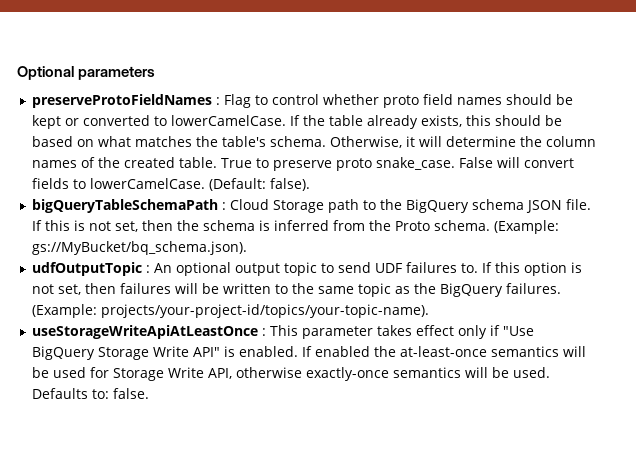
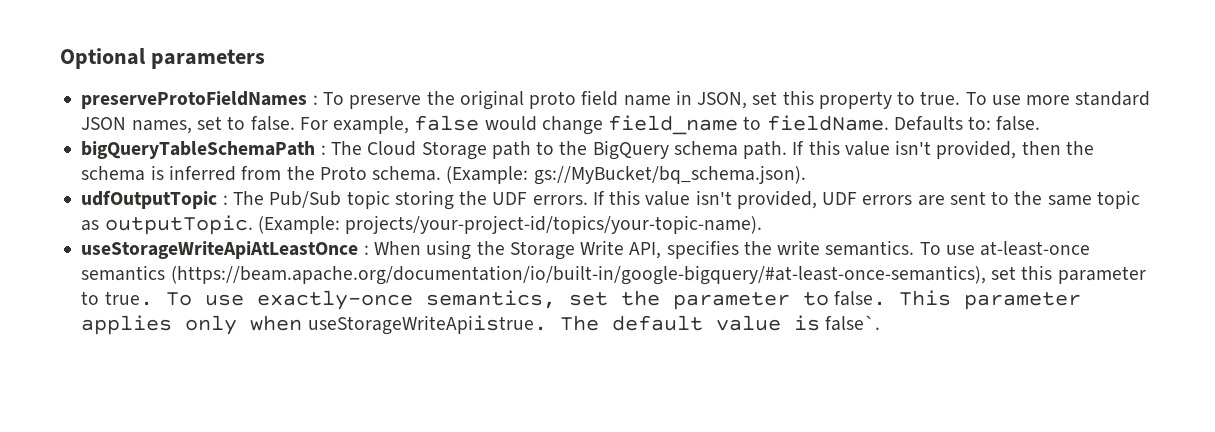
- preserveProtoFieldNames : Flag to control whether proto field names should be kept or converted to lowerCamelCase. If the table already exists, this should be based on what matches the table's schema. Otherwise, it will determine the column names of the created table. True to preserve proto snake_case. False will convert fields to lowerCamelCase. (Default: false).
+ preserveProtoFieldNames : To preserve the original proto field name in JSON, set this property to true. To use more standard JSON names, set to false. For example, false would change field_name to fieldName. Defaults to: false.
- bigQueryTableSchemaPath : Cloud Storage path to the BigQuery schema JSON file. If this is not set, then the schema is inferred from the Proto schema.
+ bigQueryTableSchemaPath : The Cloud Storage path to the BigQuery schema path. If this value isn't provided, then the schema is inferred from the Proto schema.
- udfOutputTopic : An optional output topic to send UDF failures to. If this option is not set, then failures will be written to the same topic as the BigQuery failures.
+ udfOutputTopic : The Pub/Sub topic storing the UDF errors. If this value isn't provided, UDF errors are sent to the same topic as outputTopic.
- useStorageWriteApiAtLeastOnce : This parameter takes effect only if "Use BigQuery Storage Write API" is enabled. If enabled the at-least-once semantics will be used for Storage Write API, otherwise exactly-once semantics will be used. Defaults to: false.
+ useStorageWriteApiAtLeastOnce : When using the Storage Write API, specifies the write semantics. To use at-least-once semantics (https://beam.apache.org/documentation/io/built-in/google-bigquery/#at-least-once-semantics), set this parameter to true. To use exactly-once semantics, set the parameter to false. This parameter applies only when useStorageWriteApiistrue. The default value is false`.

